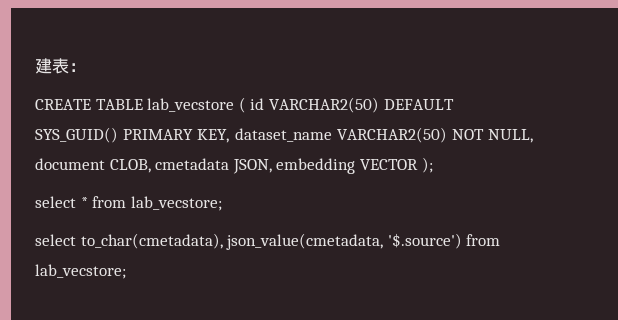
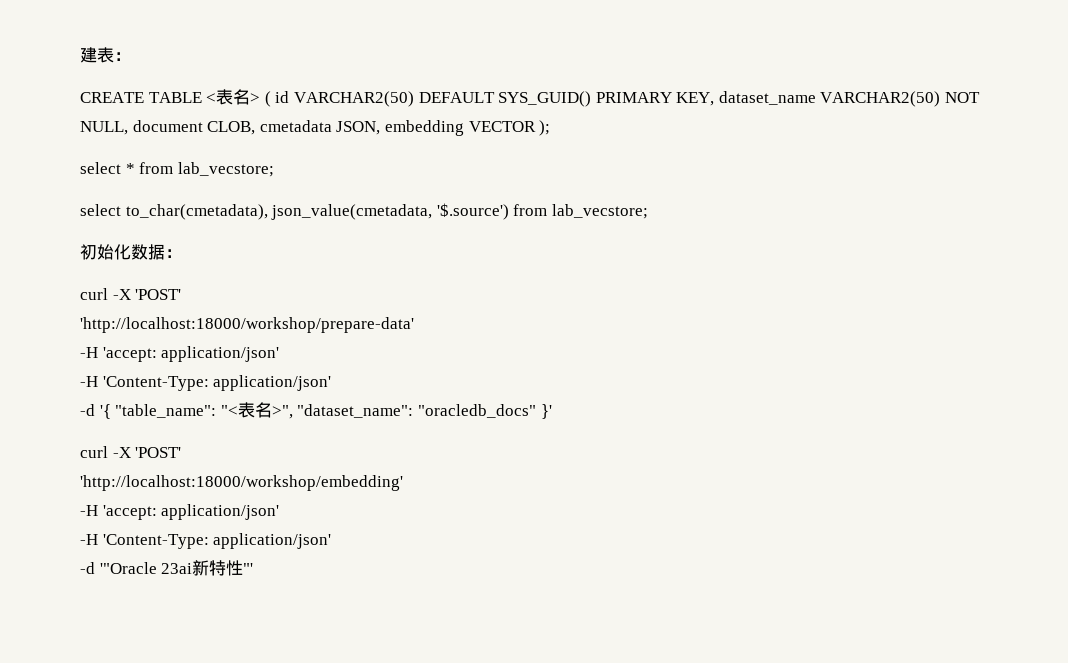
- CREATE TABLE lab_vecstore ( id VARCHAR2(50) DEFAULT SYS_GUID() PRIMARY KEY, dataset_name VARCHAR2(50) NOT NULL, document CLOB, cmetadata JSON, embedding VECTOR );
+ CREATE TABLE <表名> ( id VARCHAR2(50) DEFAULT SYS_GUID() PRIMARY KEY, dataset_name VARCHAR2(50) NOT NULL, document CLOB, cmetadata JSON, embedding VECTOR );
+ 初始化数据：
+ curl -X 'POST'
+ 'http://localhost:18000/workshop/prepare-data'
+ -H 'accept: application/json'
+ -H 'Content-Type: application/json'
+ -d '{ "table_name": "<表名>", "dataset_name": "oracledb_docs" }'
+ curl -X 'POST'
+ 'http://localhost:18000/workshop/embedding'
+ -H 'accept: application/json'
+ -H 'Content-Type: application/json'
+ -d '"Oracle 23ai新特性"'

